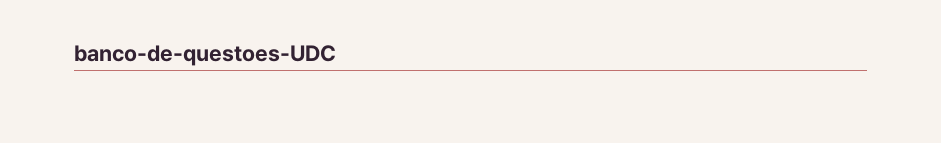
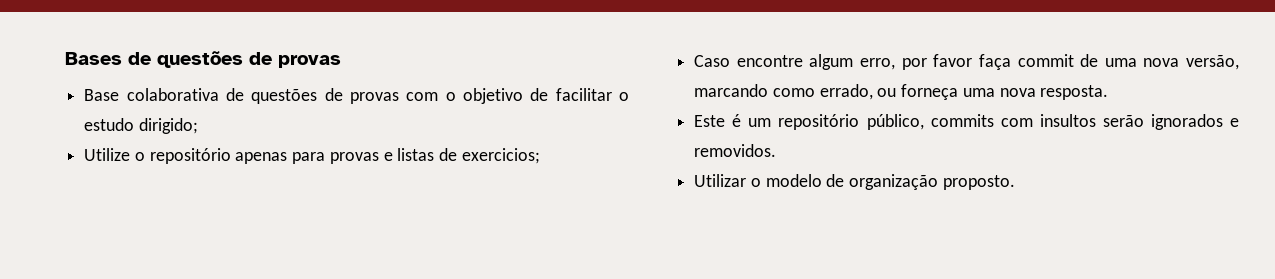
- banco-de-questoes-UDC
+ Bases de questões de provas
+ Base colaborativa de questões de provas com o objetivo de facilitar o estudo dirigido;
+ Utilize o repositório apenas para provas e listas de exercicios;
+ Caso encontre algum erro, por favor faça commit de uma nova versão, marcando como errado, ou forneça uma nova resposta.
+ Este é um repositório público, commits com insultos serão ignorados e removidos.
+ Utilizar o modelo de organização proposto.

